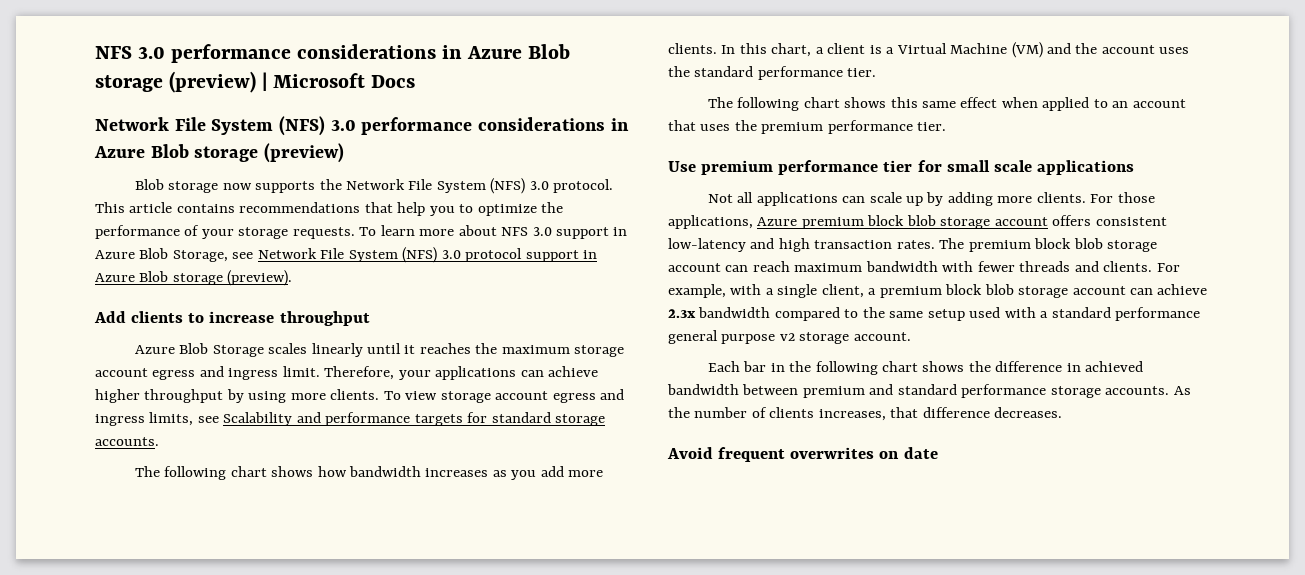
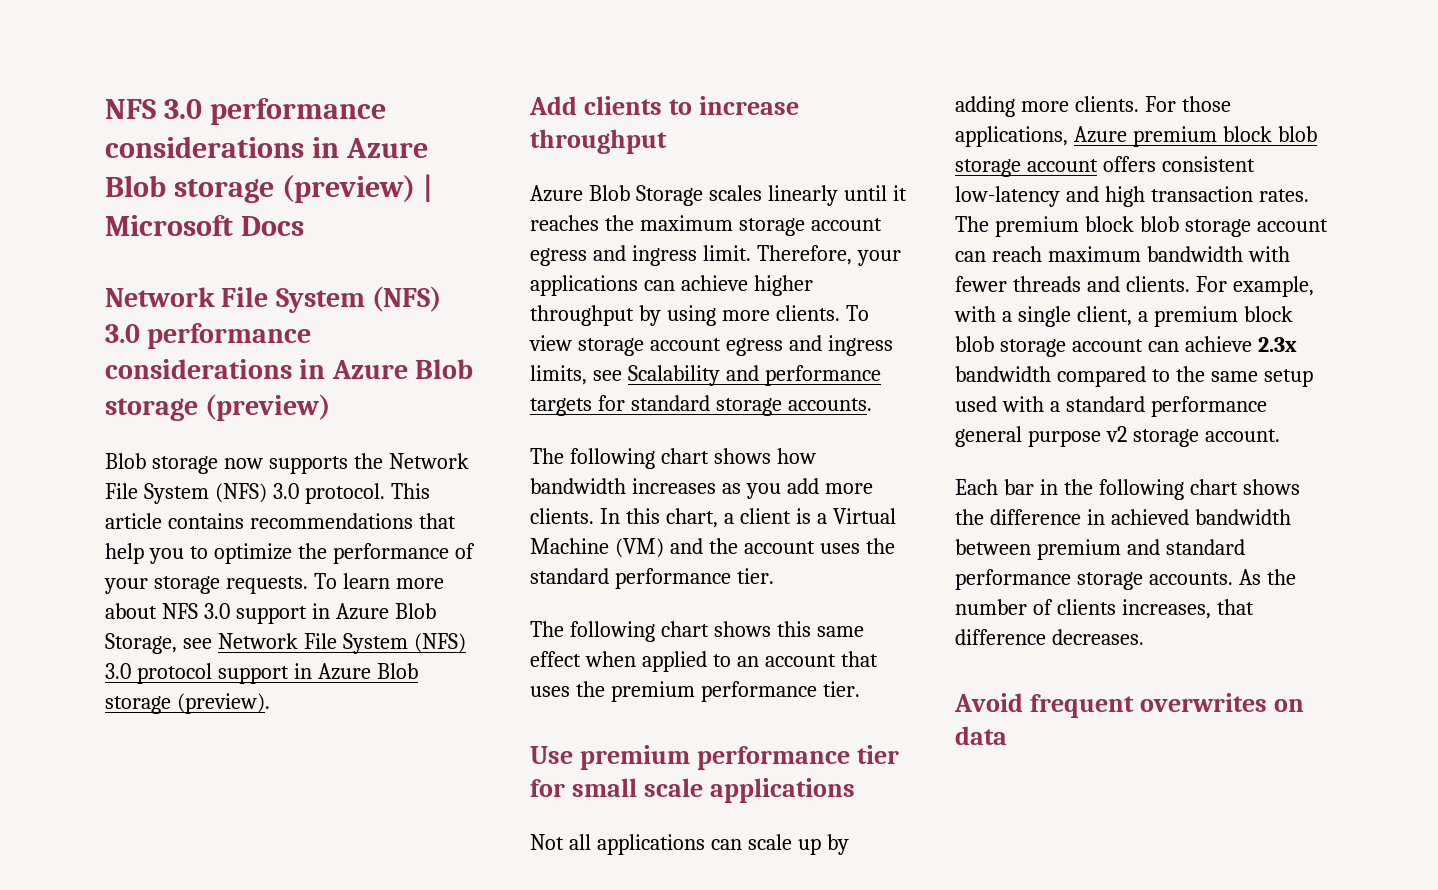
- Avoid frequent overwrites on date
+ Avoid frequent overwrites on data

